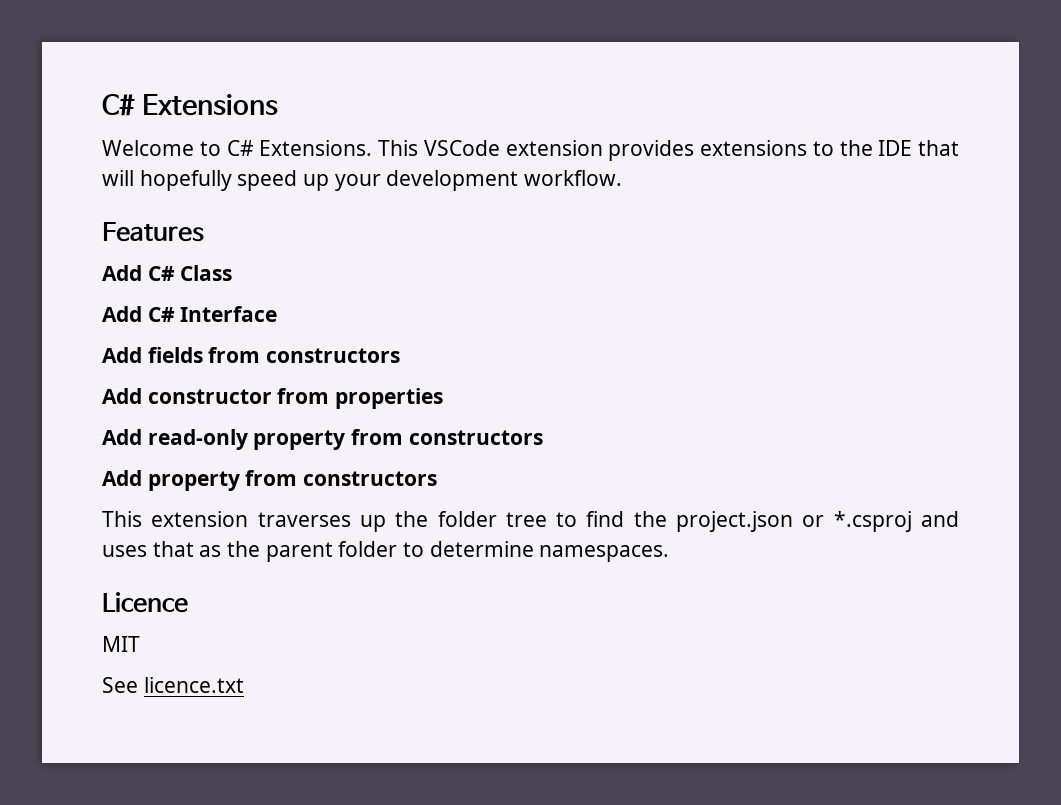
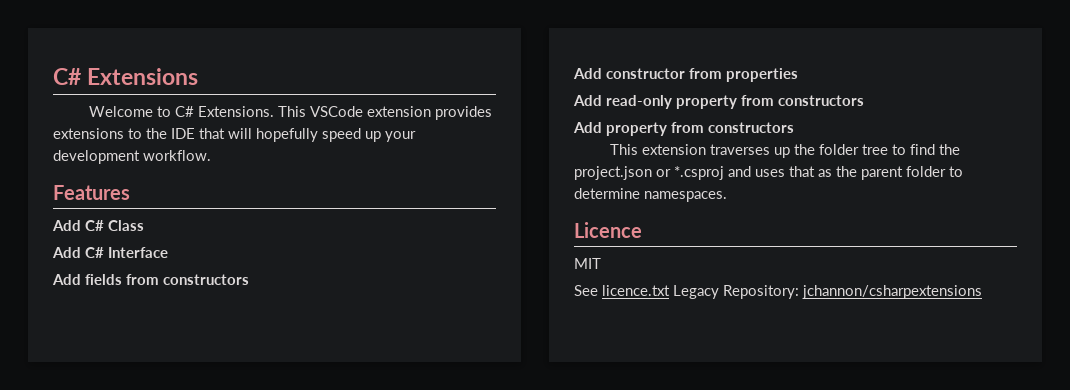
- See licence.txt
+ See licence.txt Legacy Repository: jchannon/csharpextensions

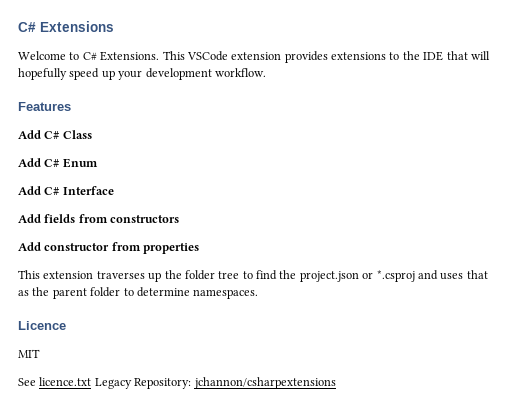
+ Add C# Enum
- Add read-only property from constructors
- Add property from constructors

